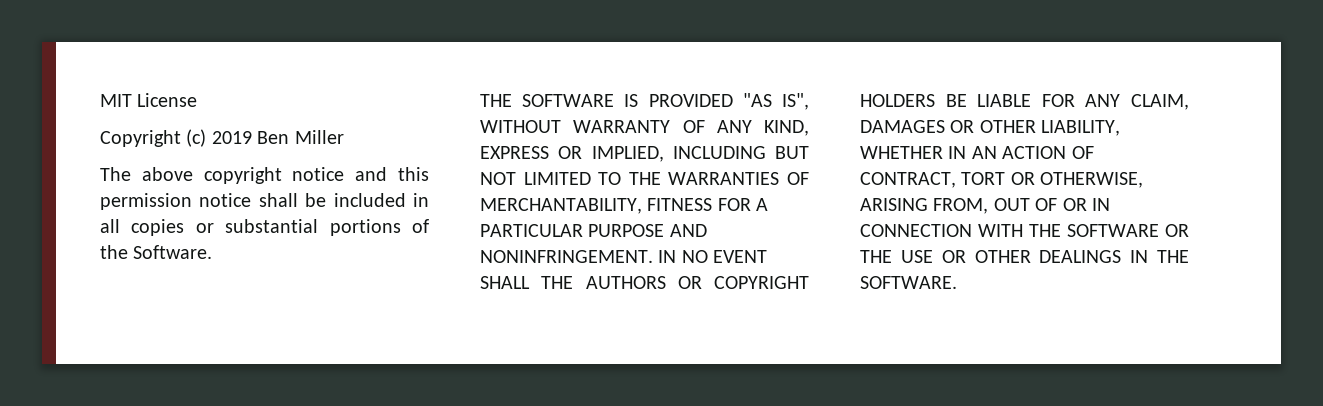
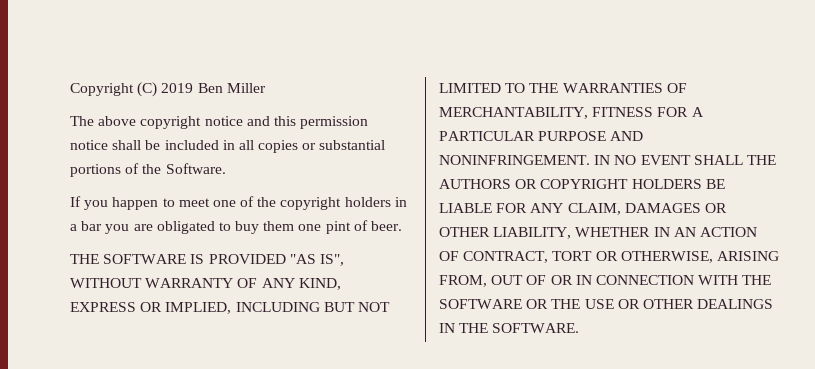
- MIT License
- Copyright (c) 2019 Ben Miller
+ Copyright (C) 2019 Ben Miller
+ If you happen to meet one of the copyright holders in a bar you are obligated to buy them one pint of beer.

